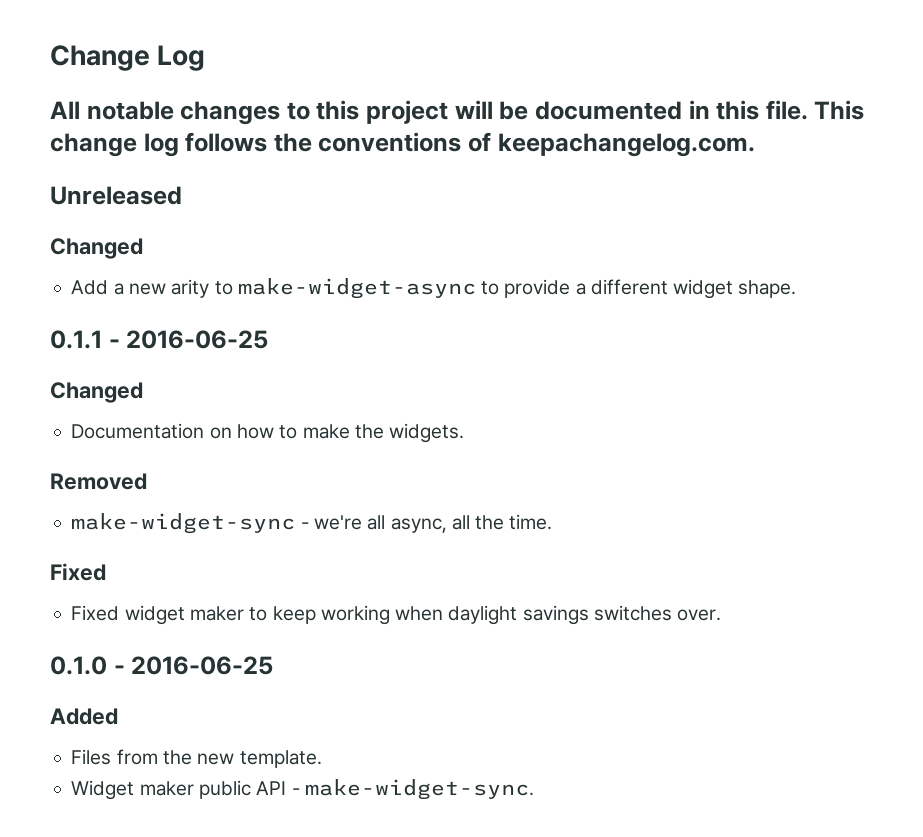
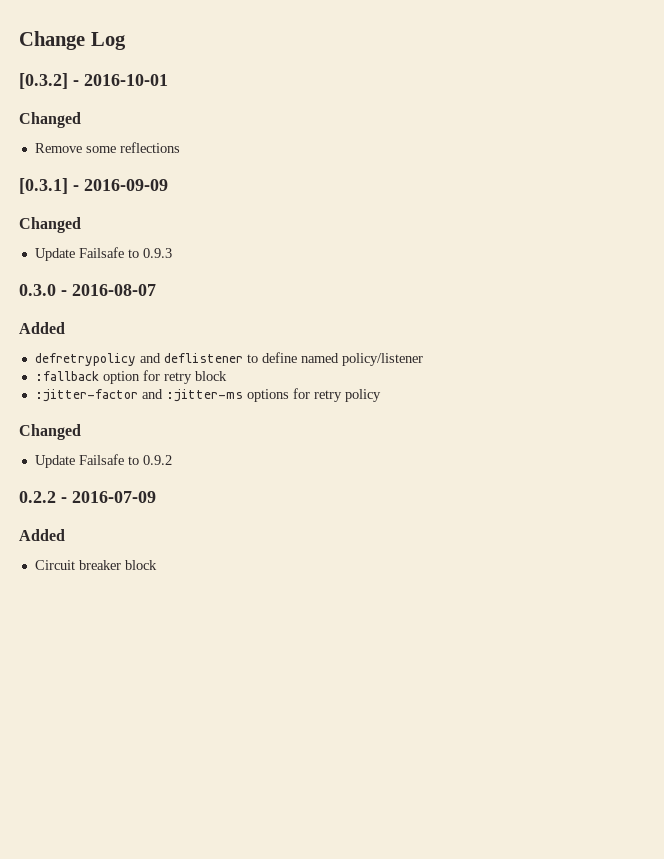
- All notable changes to this project will be documented in this file. This change log follows the conventions of keepachangelog.com.
- Unreleased
+ [0.3.2] - 2016-10-01
  Changed
- Add a new arity to make-widget-async to provide a different widget shape.
- 0.1.1 - 2016-06-25
+ Remove some reflections
+ [0.3.1] - 2016-09-09
  Changed
- Documentation on how to make the widgets.
- Removed
- make-widget-sync - we're all async, all the time.
- Fixed
- Fixed widget maker to keep working when daylight savings switches over.
- 0.1.0 - 2016-06-25
+ Update Failsafe to 0.9.3
+ 0.3.0 - 2016-08-07
  Added
- Files from the new template.
- Widget maker public API - make-widget-sync.
+ defretrypolicy and deflistener to define named policy/listener
+ :fallback option for retry block
+ :jitter-factor and :jitter-ms options for retry policy
+ Changed
+ Update Failsafe to 0.9.2
+ 0.2.2 - 2016-07-09
+ Added
+ Circuit breaker block

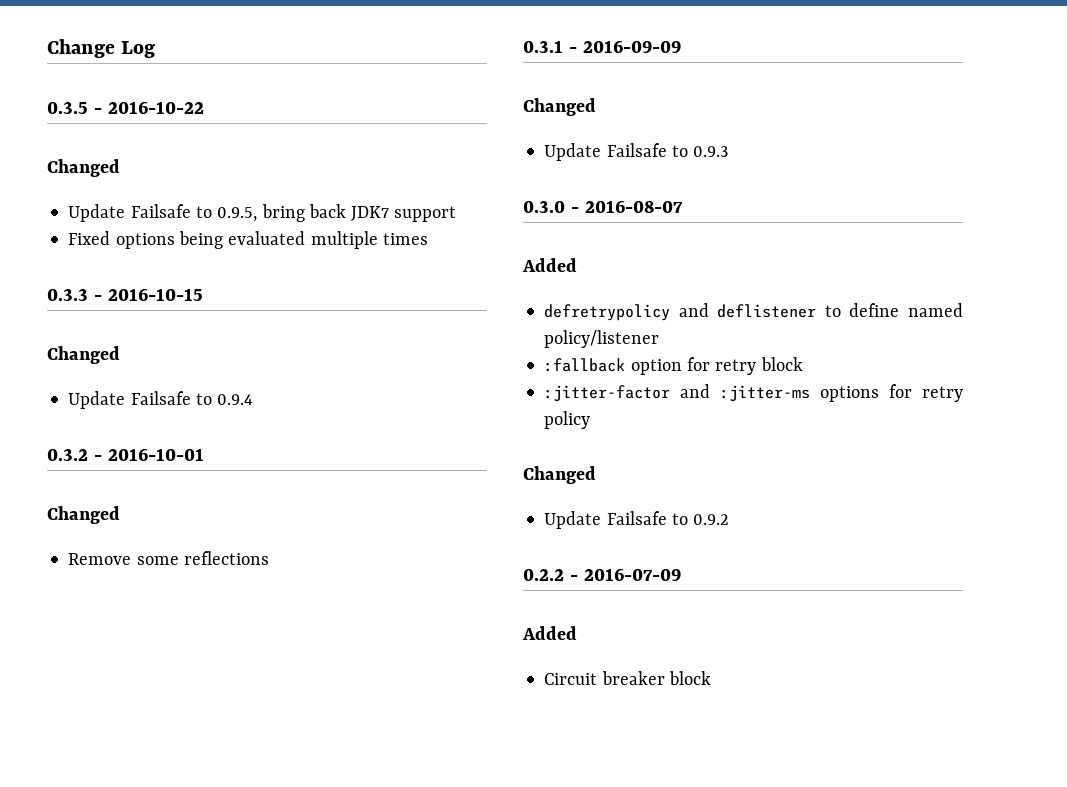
- [0.3.2] - 2016-10-01
+ 0.3.5 - 2016-10-22
+ Changed
+ Update Failsafe to 0.9.5, bring back JDK7 support
+ Fixed options being evaluated multiple times
+ 0.3.3 - 2016-10-15
+ Changed
+ Update Failsafe to 0.9.4
+ 0.3.2 - 2016-10-01
- [0.3.1] - 2016-09-09
+ 0.3.1 - 2016-09-09

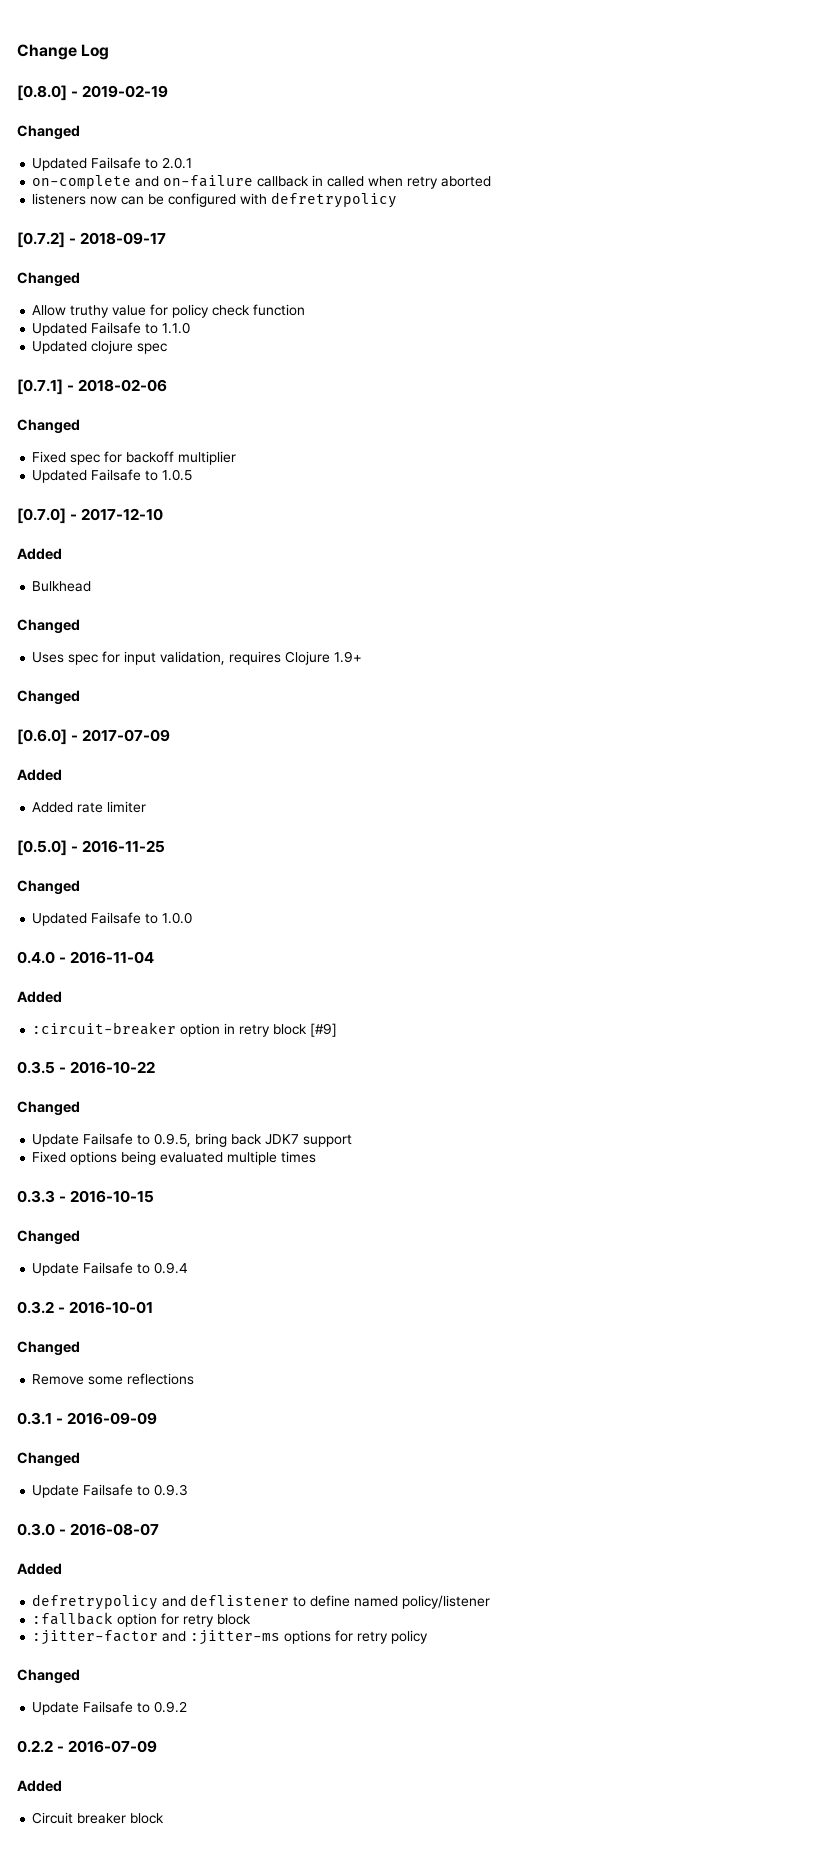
+ [0.8.0] - 2019-02-19
+ Changed
+ Updated Failsafe to 2.0.1
+ on-complete and on-failure callback in called when retry aborted
+ listeners now can be configured with defretrypolicy
+ [0.7.2] - 2018-09-17
+ Changed
+ Allow truthy value for policy check function
+ Updated Failsafe to 1.1.0
+ Updated clojure spec
+ [0.7.1] - 2018-02-06
+ Changed
+ Fixed spec for backoff multiplier
+ Updated Failsafe to 1.0.5
+ [0.7.0] - 2017-12-10
+ Added
+ Bulkhead
+ Changed
+ Uses spec for input validation, requires Clojure 1.9+
+ Changed
+ [0.6.0] - 2017-07-09
+ Added
+ Added rate limiter
+ [0.5.0] - 2016-11-25
+ Changed
+ Updated Failsafe to 1.0.0
+ 0.4.0 - 2016-11-04
+ Added
+ :circuit-breaker option in retry block [#9]

